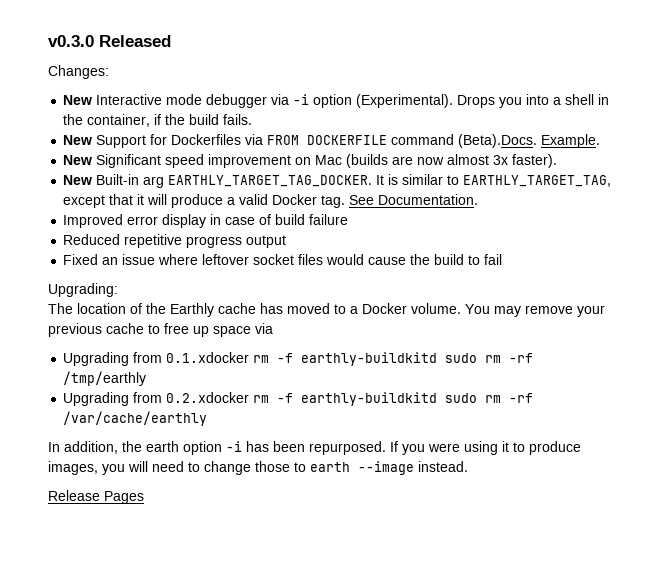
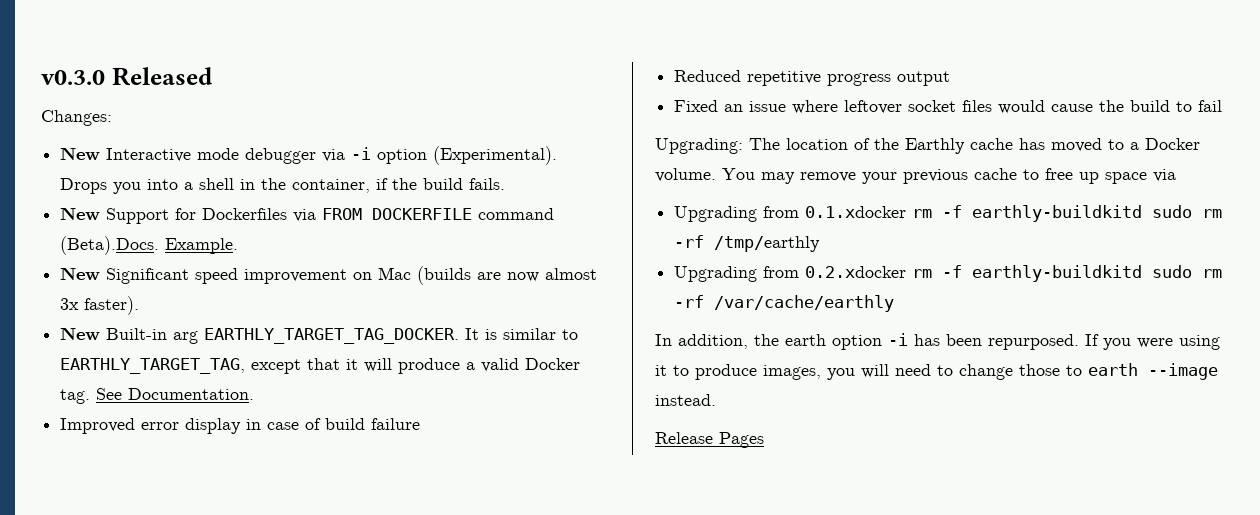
- Upgrading:
- The location of the Earthly cache has moved to a Docker volume.
+ Upgrading: The location of the Earthly cache has moved to a Docker volume.

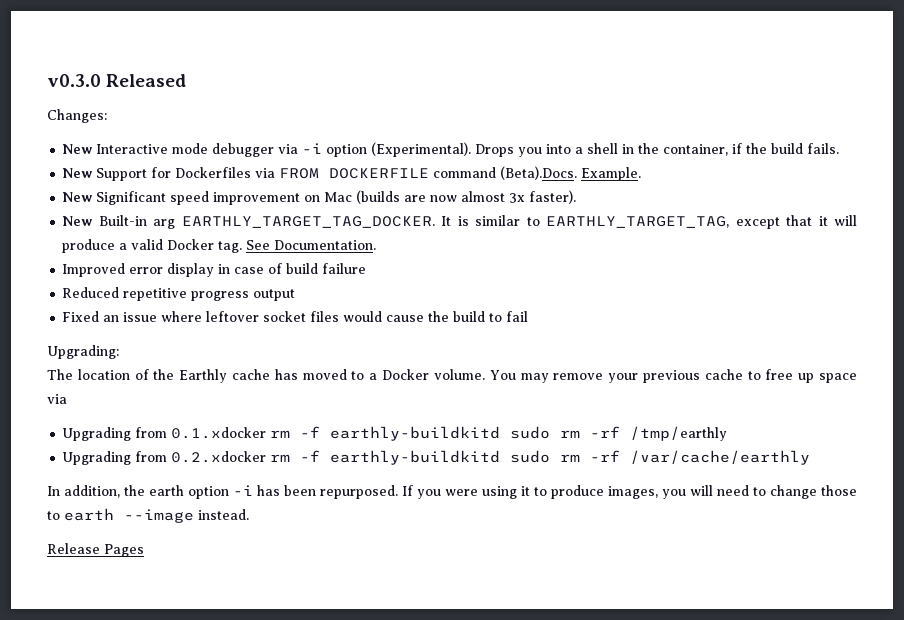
- Upgrading: The location of the Earthly cache has moved to a Docker volume.
+ Upgrading:
+ The location of the Earthly cache has moved to a Docker volume.

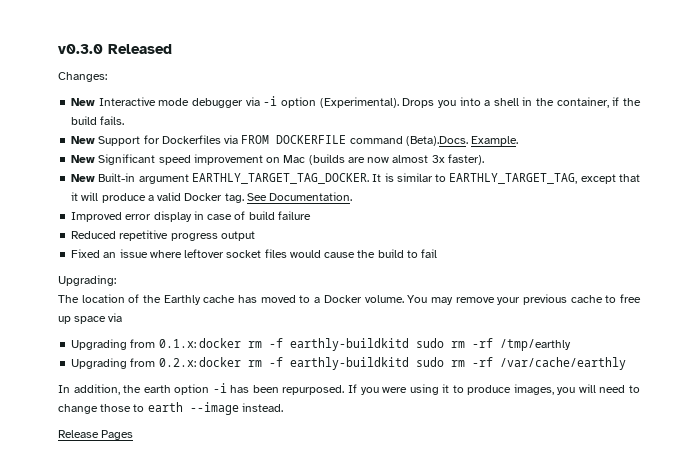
- New Built-in arg EARTHLY_TARGET_TAG_DOCKER.
+ New Built-in argument EARTHLY_TARGET_TAG_DOCKER.
- Upgrading from 0.1.xdocker rm -f earthly-buildkitd sudo rm -rf /tmp/earthly
+ Upgrading from 0.1.x: docker rm -f earthly-buildkitd sudo rm -rf /tmp/earthly
- Upgrading from 0.2.xdocker rm -f earthly-buildkitd sudo rm -rf /var/cache/earthly
+ Upgrading from 0.2.x: docker rm -f earthly-buildkitd sudo rm -rf /var/cache/earthly

